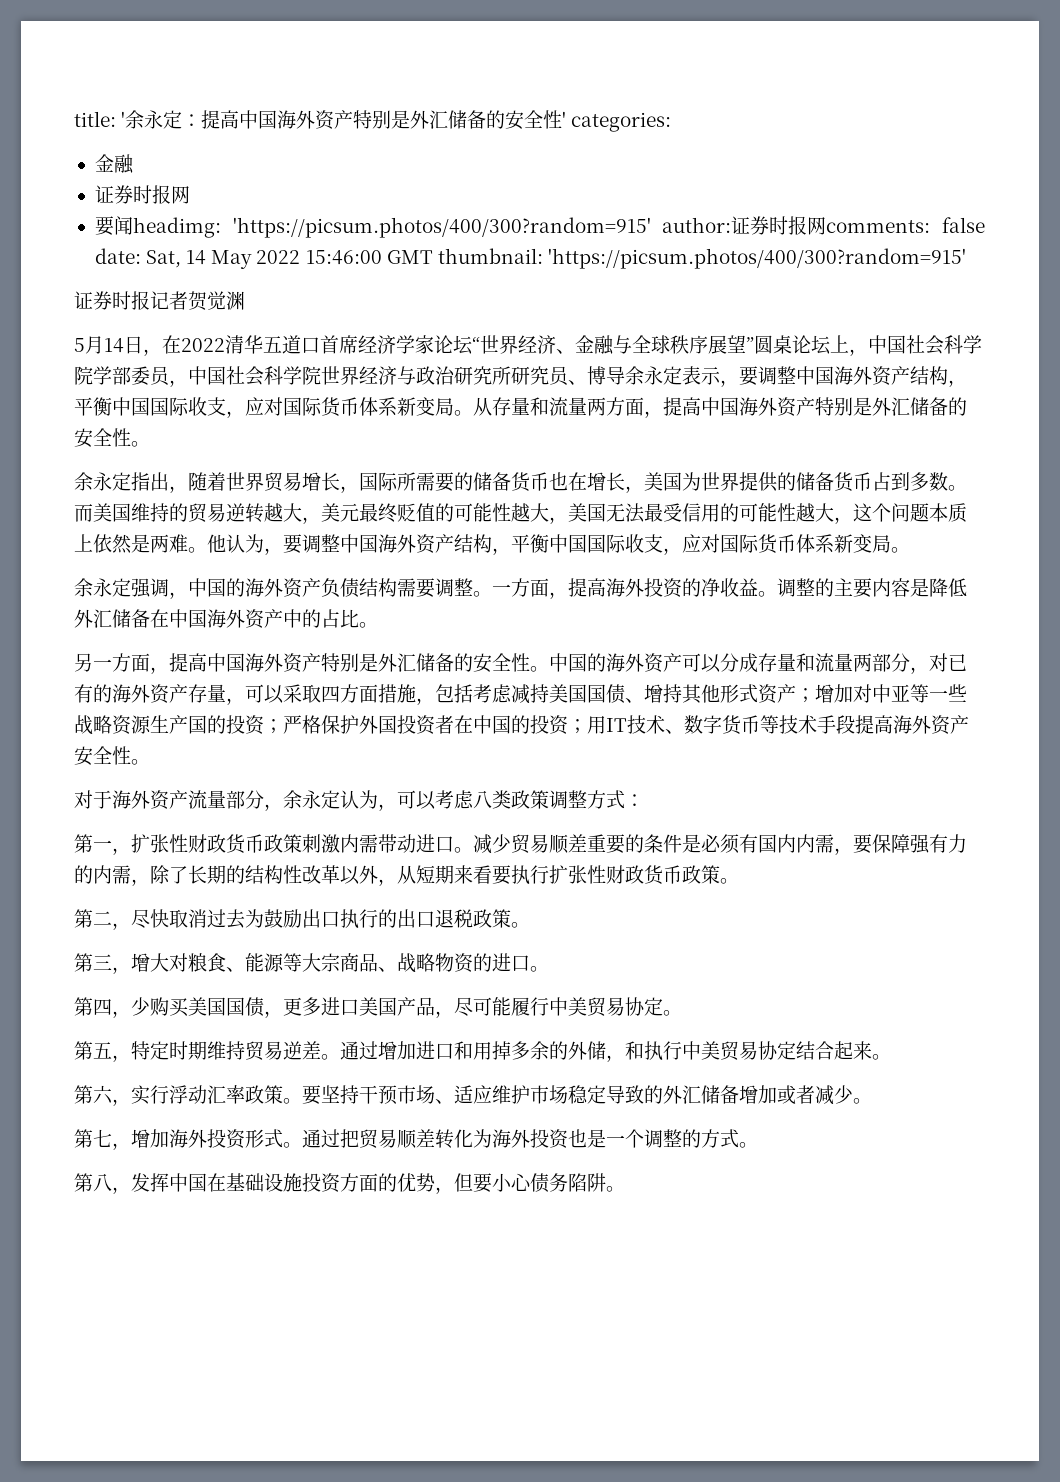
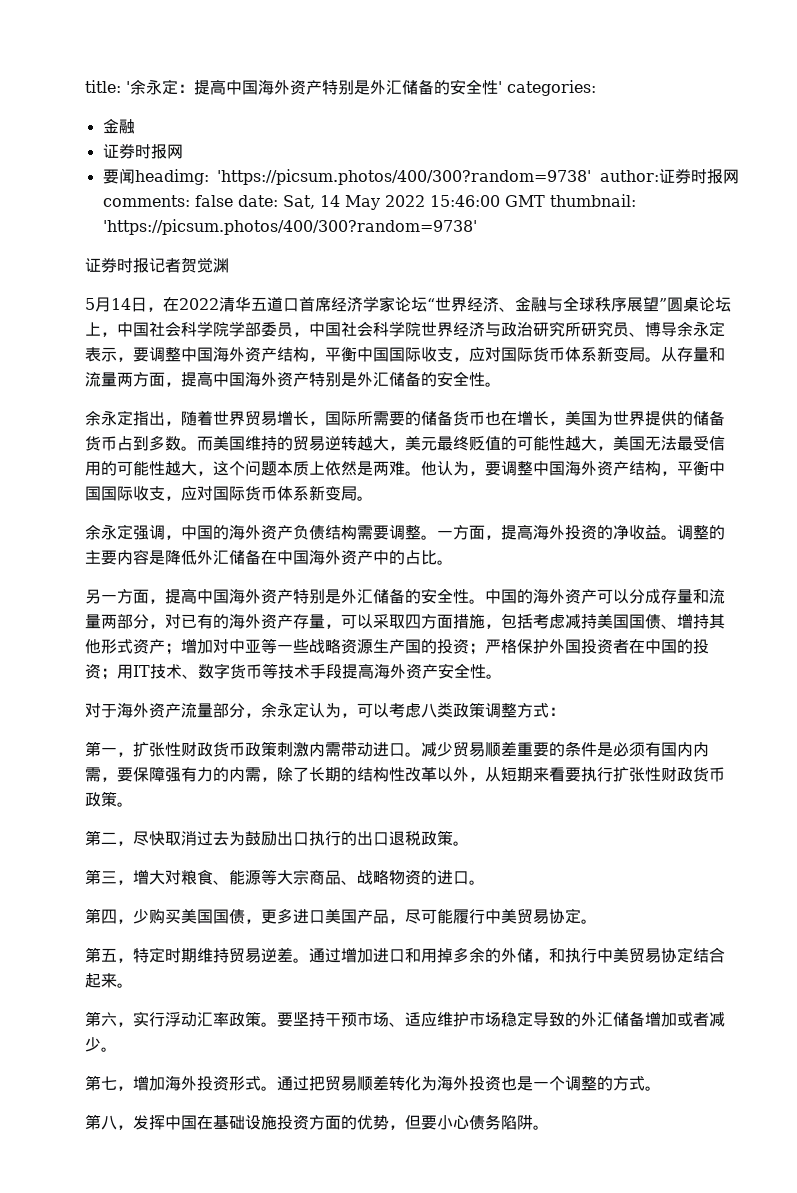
- 要闻headimg: 'https://picsum.photos/400/300?random=915' author:证券时报网comments: false date: Sat, 14 May 2022 15:46:00 GMT thumbnail: 'https://picsum.photos/400/300?random=915'
+ 要闻headimg: 'https://picsum.photos/400/300?random=9738' author:证券时报网comments: false date: Sat, 14 May 2022 15:46:00 GMT thumbnail: 'https://picsum.photos/400/300?random=9738'

